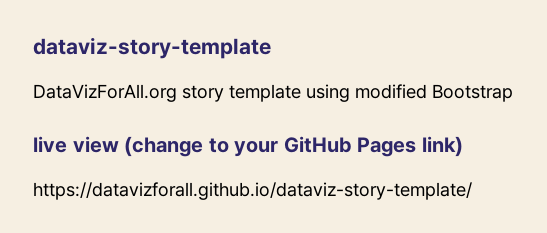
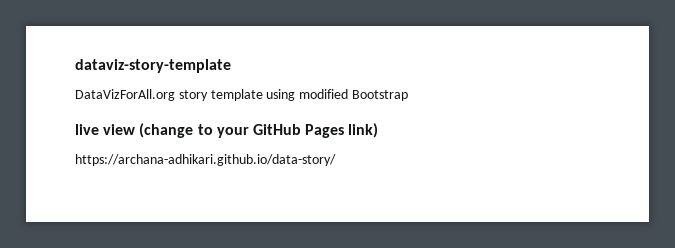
- https://datavizforall.github.io/dataviz-story-template/
+ https://archana-adhikari.github.io/data-story/

